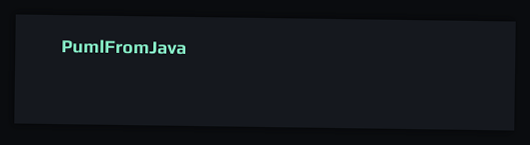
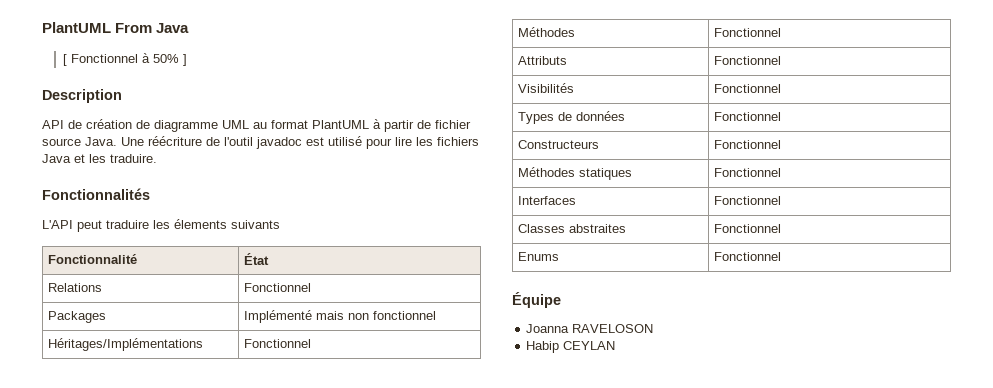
- PumlFromJava
+ PlantUML From Java
+ [ Fonctionnel à 50% ]
+ Description
+ API de création de diagramme UML au format PlantUML à partir de fichier source Java. Une réécriture de l'outil javadoc est utilisé pour lire les fichiers Java et les traduire.
+ Fonctionnalités
+ L'API peut traduire les élements suivants
+ Fonctionnalité | État
+ Relations | Fonctionnel
+ Packages | Implémenté mais non fonctionnel
+ Héritages/Implémentations | Fonctionnel
+ Méthodes | Fonctionnel
+ Attributs | Fonctionnel
+ Visibilités | Fonctionnel
+ Types de données | Fonctionnel
+ Constructeurs | Fonctionnel
+ Méthodes statiques | Fonctionnel
+ Interfaces | Fonctionnel
+ Classes abstraites | Fonctionnel
+ Enums | Fonctionnel
+ Équipe
+ Joanna RAVELOSON
+ Habip CEYLAN

